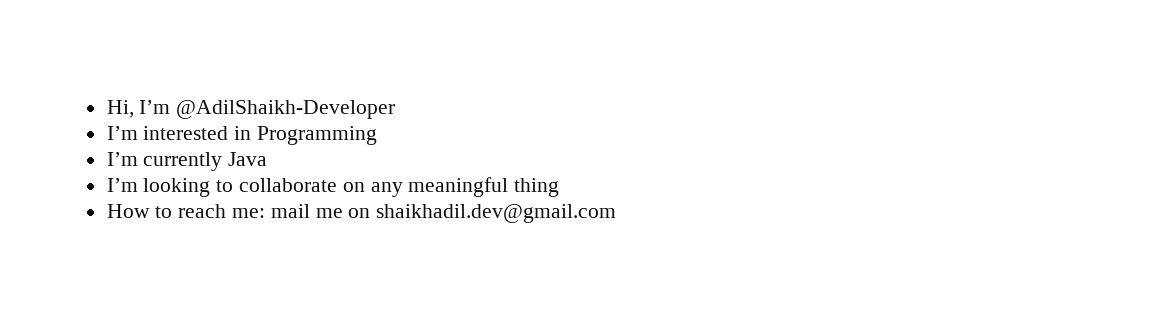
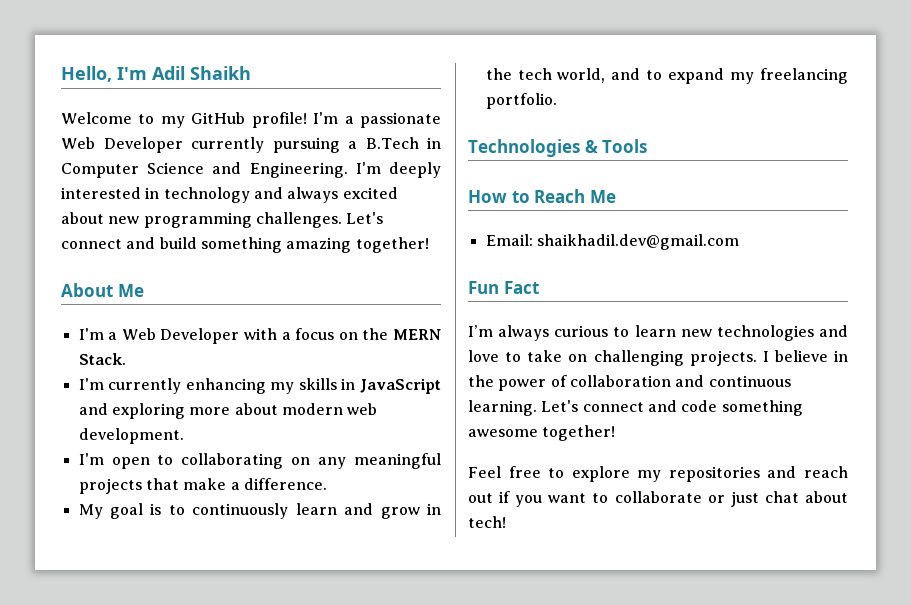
- Hi, I’m @AdilShaikh-Developer
- I’m interested in Programming
- I’m currently Java
- I’m looking to collaborate on any meaningful thing
- How to reach me: mail me on shaikhadil.dev@gmail.com
+ Hello, I'm Adil Shaikh
+ Welcome to my GitHub profile! I'm a passionate Web Developer currently pursuing a B.Tech in Computer Science and Engineering. I'm deeply interested in technology and always excited about new programming challenges. Let's connect and build something amazing together!
+ About Me
+ I'm a Web Developer with a focus on the MERN Stack.
+ I'm currently enhancing my skills in JavaScript and exploring more about modern web development.
+ I'm open to collaborating on any meaningful projects that make a difference.
+ My goal is to continuously learn and grow in the tech world, and to expand my freelancing portfolio.
+ Technologies & Tools
+ How to Reach Me
+ Email: shaikhadil.dev@gmail.com
+ Fun Fact
+ I’m always curious to learn new technologies and love to take on challenging projects. I believe in the power of collaboration and continuous learning. Let's connect and code something awesome together!
+ Feel free to explore my repositories and reach out if you want to collaborate or just chat about tech!

